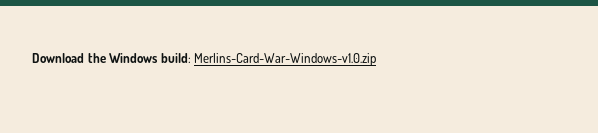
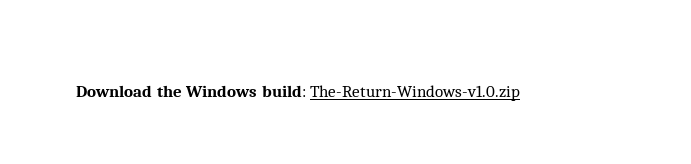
- Download the Windows build: Merlins-Card-War-Windows-v1.0.zip
+ Download the Windows build: The-Return-Windows-v1.0.zip

